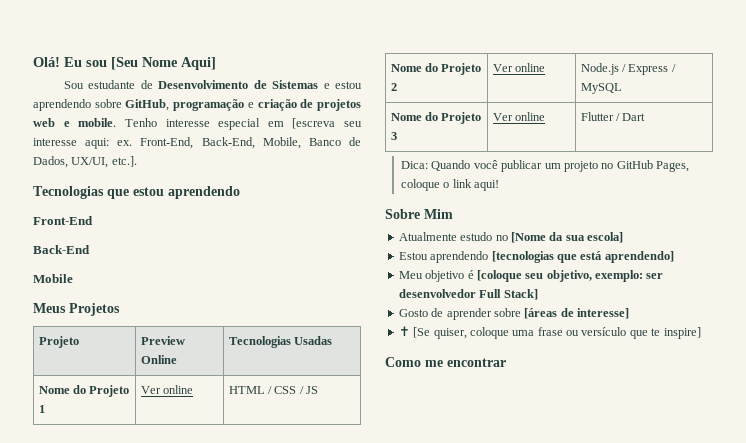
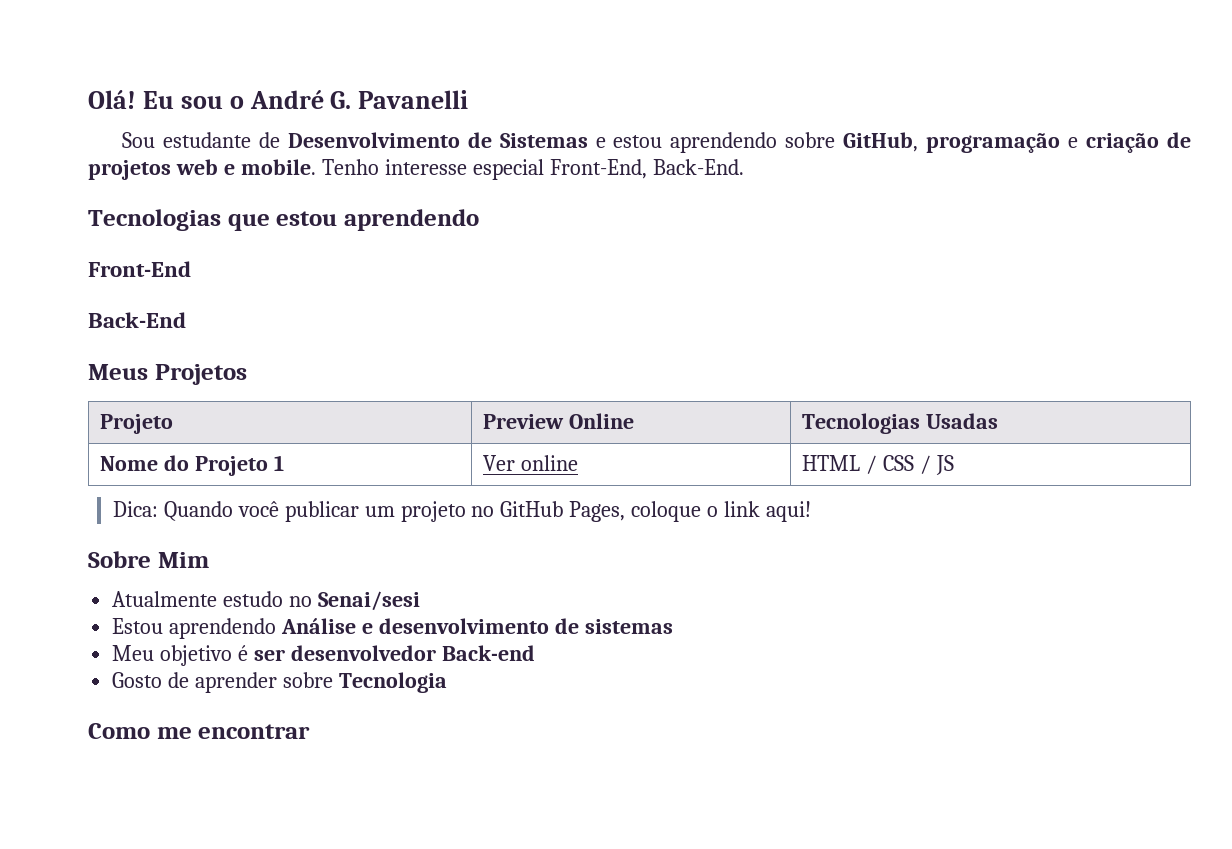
- Eu sou [Seu Nome Aqui]
+ Eu sou o André G. Pavanelli
- Tenho interesse especial em [escreva seu interesse aqui: ex. Front-End, Back-End, Mobile, Banco de Dados, UX/UI, etc.].
+ Tenho interesse especial Front-End, Back-End.
- Mobile
- Nome do Projeto 2 | Ver online | Node.js / Express / MySQL
- Nome do Projeto 3 | Ver online | Flutter / Dart
- Atualmente estudo no [Nome da sua escola]
- Estou aprendendo [tecnologias que está aprendendo]
- Meu objetivo é [coloque seu objetivo, exemplo: ser desenvolvedor Full Stack]
- Gosto de aprender sobre [áreas de interesse]
- ✝ [Se quiser, coloque uma frase ou versículo que te inspire]
+ Atualmente estudo no Senai/sesi
+ Estou aprendendo Análise e desenvolvimento de sistemas
+ Meu objetivo é ser desenvolvedor Back-end
+ Gosto de aprender sobre Tecnologia

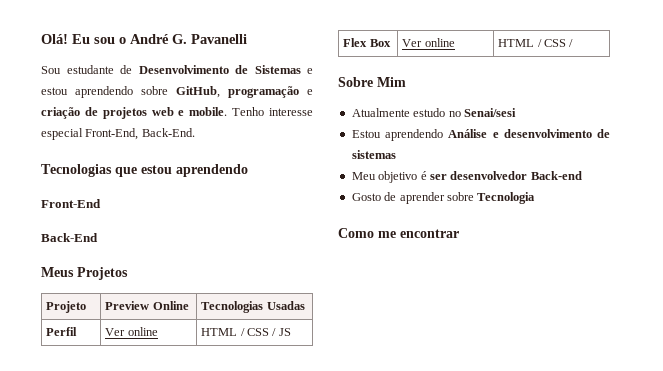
- Nome do Projeto 1 | Ver online | HTML / CSS / JS
+ Perfil | Ver online | HTML / CSS / JS
- Dica: Quando você publicar um projeto no GitHub Pages, coloque o link aqui!
+ Flex Box | Ver online | HTML / CSS /

